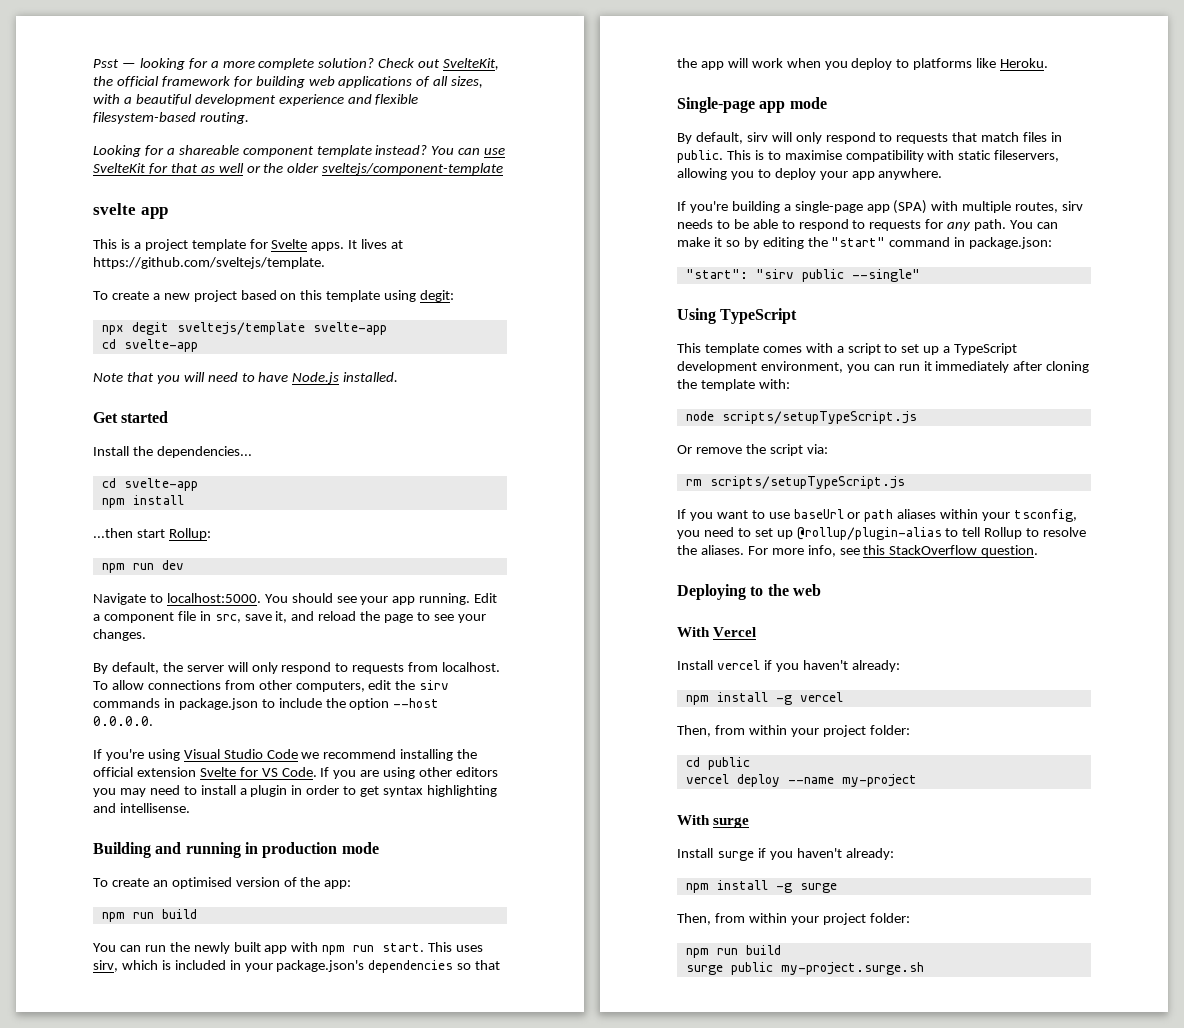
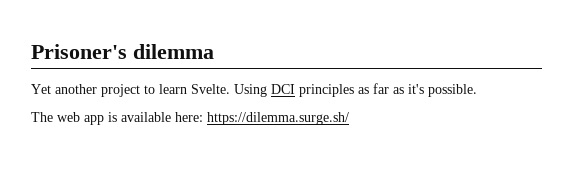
- Psst — looking for a more complete solution? Check out SvelteKit, the official framework for building web applications of all sizes, with a beautiful development experience and flexible filesystem-based routing.
- Looking for a shareable component template instead? You can use SvelteKit for that as well or the older sveltejs/component-template
- svelte app
- This is a project template for Svelte apps. It lives at https://github.com/sveltejs/template.
- To create a new project based on this template using degit:
- npx degit sveltejs/template svelte-app
- cd svelte-app
- Note that you will need to have Node.js installed.
- Get started
- Install the dependencies...
- cd svelte-app
- npm install
- ...then start Rollup:
- npm run dev
- Navigate to localhost:5000. You should see your app running. Edit a component file in src, save it, and reload the page to see your changes.
- By default, the server will only respond to requests from localhost. To allow connections from other computers, edit the sirv commands in package.json to include the option --host 0.0.0.0.
- If you're using Visual Studio Code we recommend installing the official extension Svelte for VS Code. If you are using other editors you may need to install a plugin in order to get syntax highlighting and intellisense.
- Building and running in production mode
- To create an optimised version of the app:
- npm run build
- You can run the newly built app with npm run start. This uses sirv, which is included in your package.json's dependencies so that the app will work when you deploy to platforms like Heroku.
- Single-page app mode
- By default, sirv will only respond to requests that match files in public. This is to maximise compatibility with static fileservers, allowing you to deploy your app anywhere.
- If you're building a single-page app (SPA) with multiple routes, sirv needs to be able to respond to requests for any path. You can make it so by editing the "start" command in package.json:
- "start": "sirv public --single"
- Using TypeScript
- This template comes with a script to set up a TypeScript development environment, you can run it immediately after cloning the template with:
- node scripts/setupTypeScript.js
- Or remove the script via:
- rm scripts/setupTypeScript.js
- If you want to use baseUrl or path aliases within your tsconfig, you need to set up @rollup/plugin-alias to tell Rollup to resolve the aliases. For more info, see this StackOverflow question.
- Deploying to the web
- With Vercel
- Install vercel if you haven't already:
- npm install -g vercel
- Then, from within your project folder:
- cd public
- vercel deploy --name my-project
- With surge
- Install surge if you haven't already:
- npm install -g surge
- Then, from within your project folder:
- npm run build
- surge public my-project.surge.sh
+ Prisoner's dilemma
+ Yet another project to learn Svelte. Using DCI principles as far as it's possible.
+ The web app is available here: https://dilemma.surge.sh/

